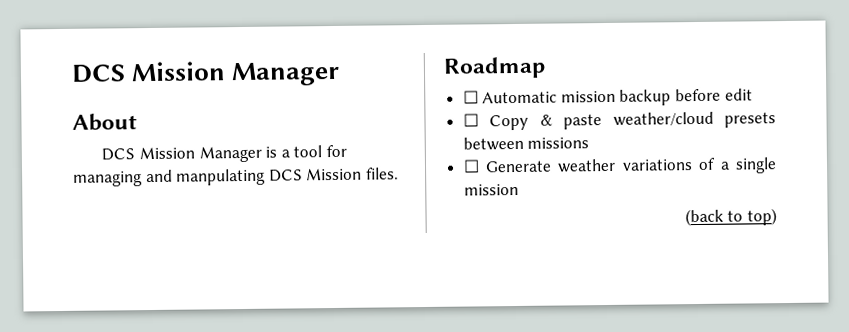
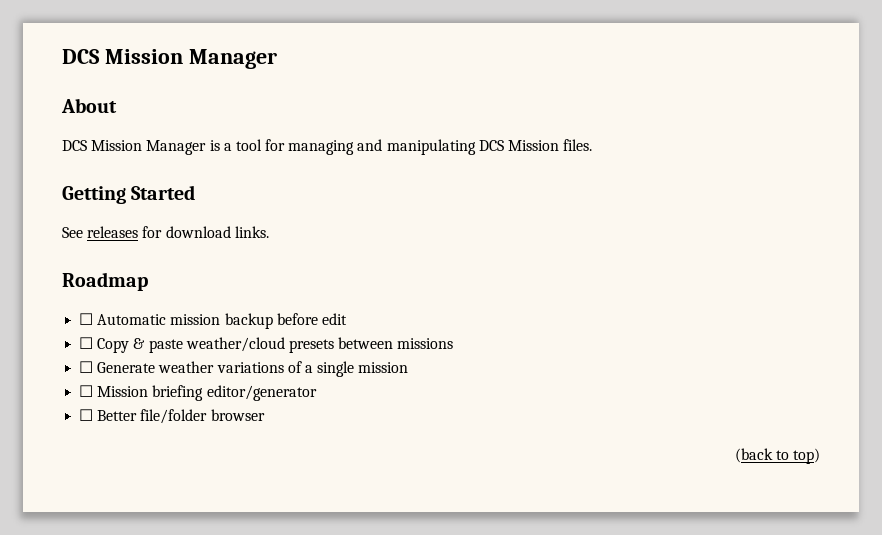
- DCS Mission Manager is a tool for managing and manpulating DCS Mission files.
+ DCS Mission Manager is a tool for managing and manipulating DCS Mission files.
+ Getting Started
+ See releases for download links.
+ ☐ Mission briefing editor/generator
+ ☐ Better file/folder browser

